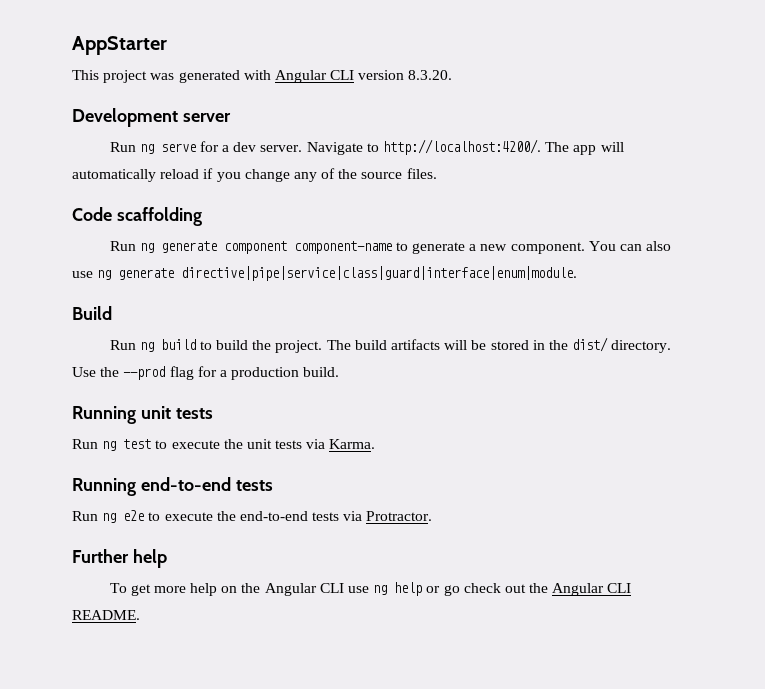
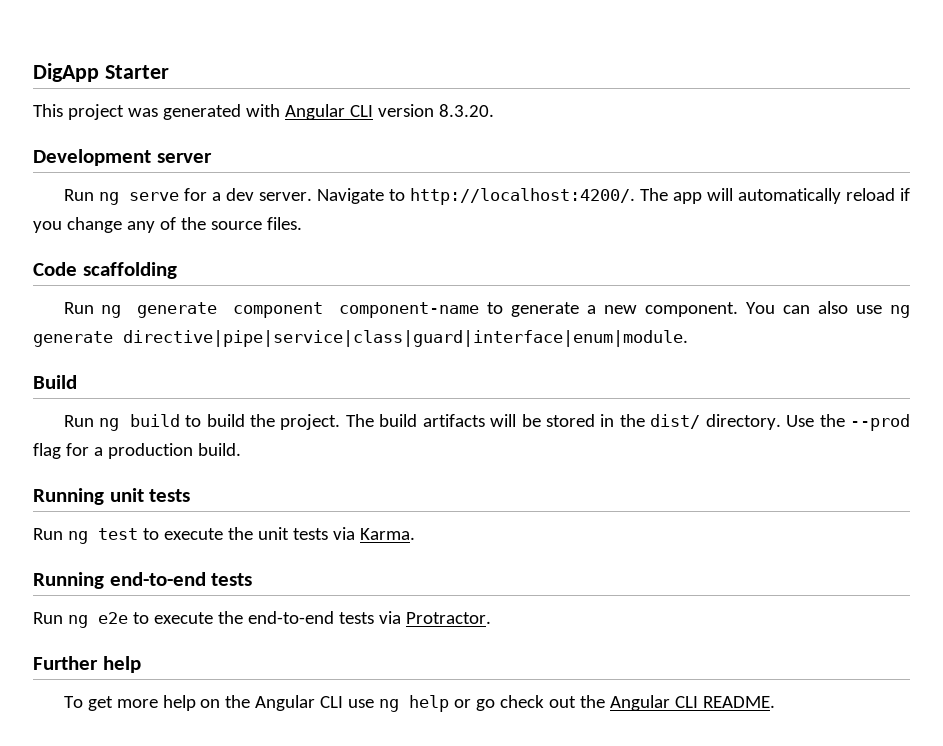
- AppStarter
+ DigApp Starter

